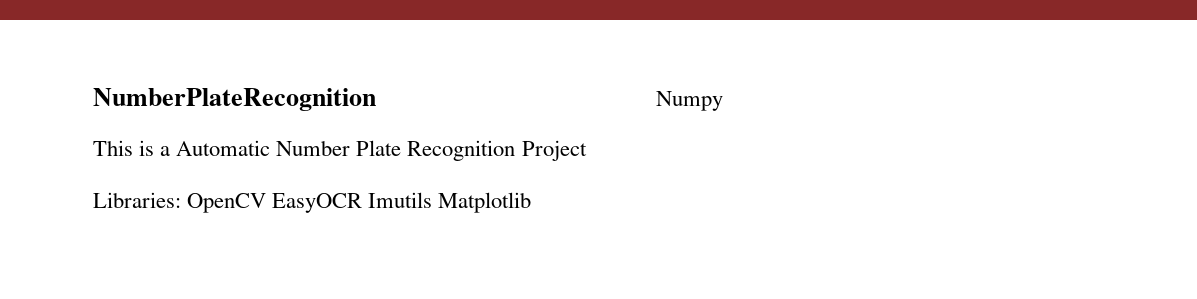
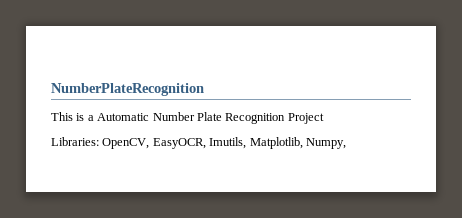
- Libraries: OpenCV EasyOCR Imutils Matplotlib Numpy
+ Libraries: OpenCV, EasyOCR, Imutils, Matplotlib, Numpy,

